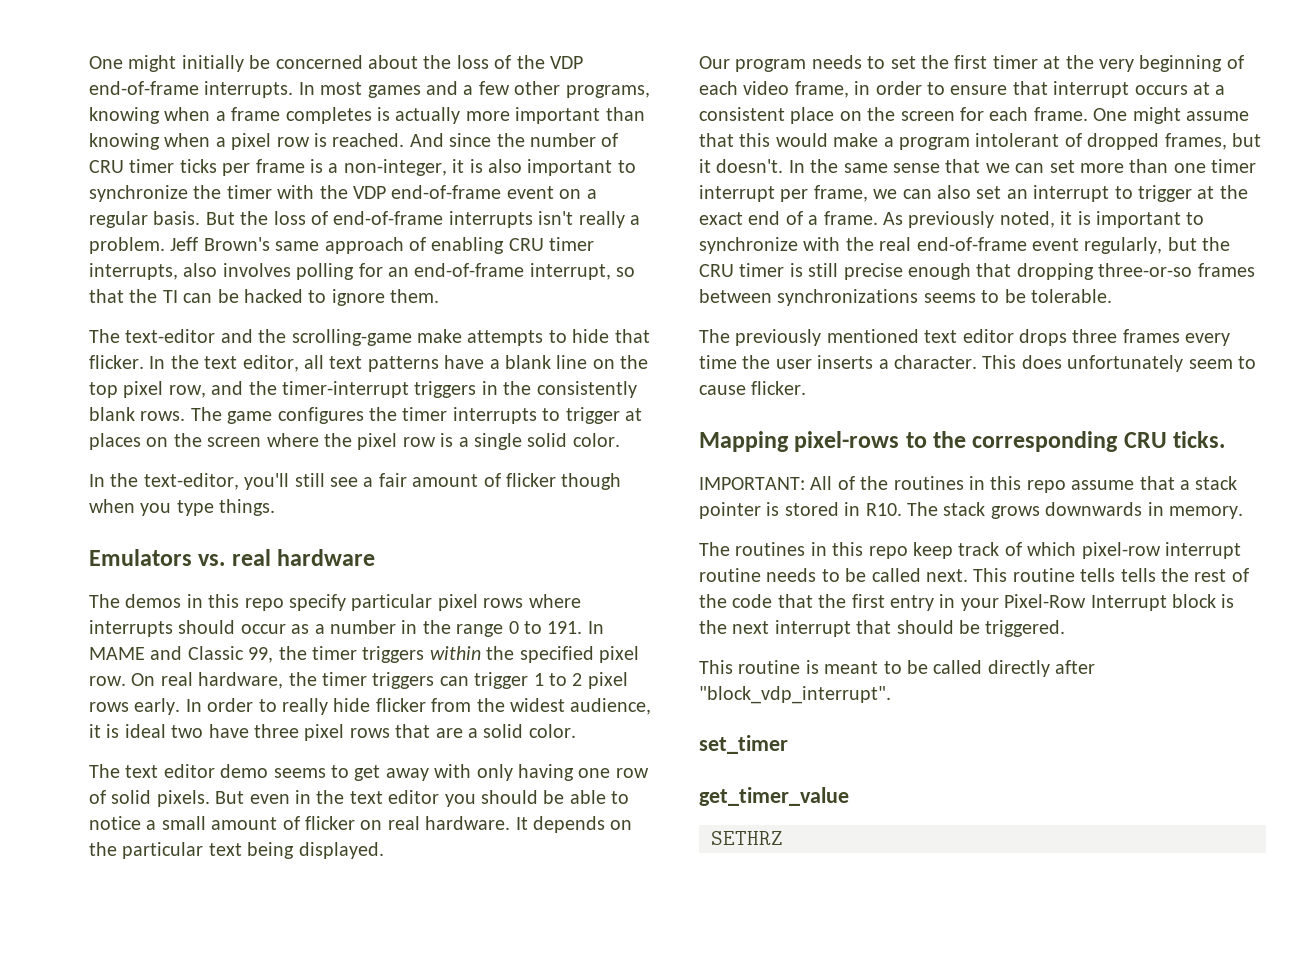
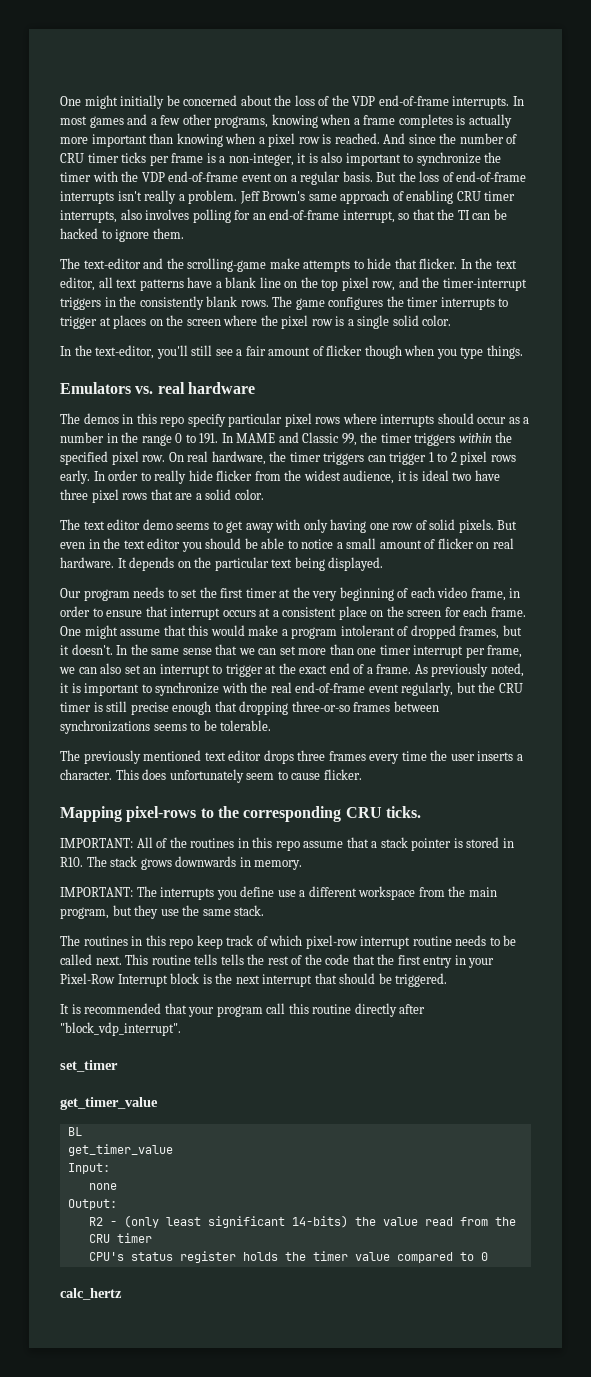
+ IMPORTANT: The interrupts you define use a different workspace from the main program, but they use the same stack.
- This routine is meant to be called directly after "block_vdp_interrupt".
+ It is recommended that your program call this routine directly after "block_vdp_interrupt".
- SETHRZ
+ BL
+ get_timer_value
+ Input:
+ none
+ Output:
+ R2 - (only least significant 14-bits) the value read from the CRU timer
+ CPU's status register holds the timer value compared to 0
+ calc_hertz

